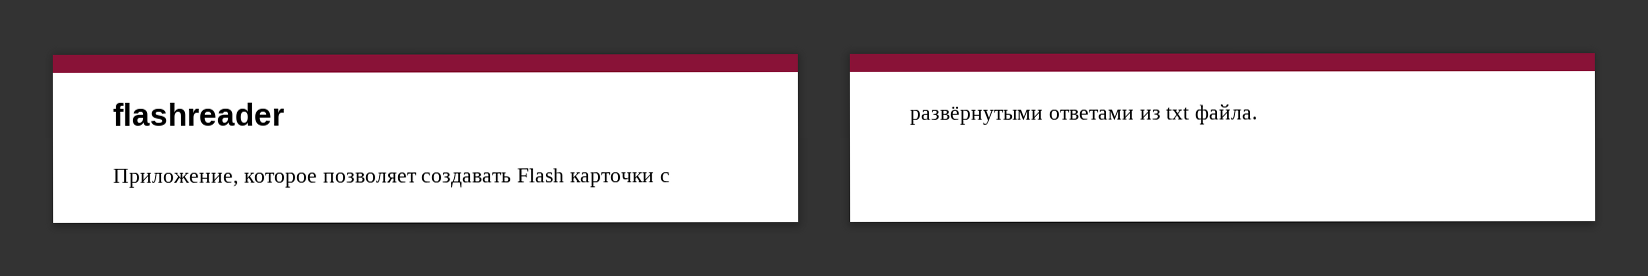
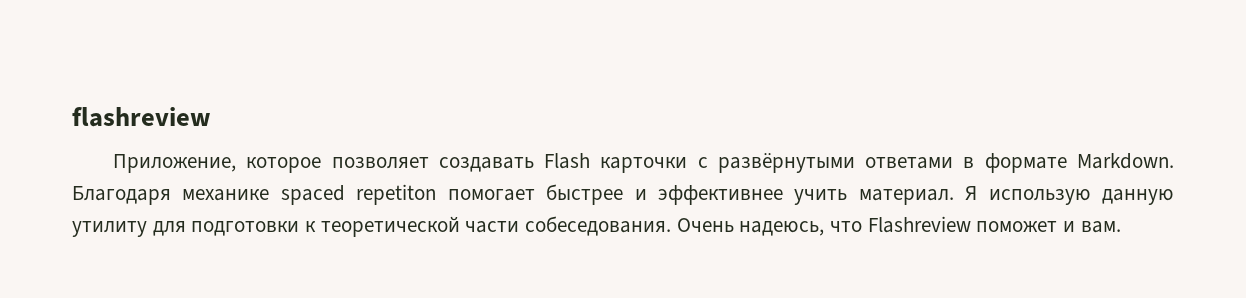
- flashreader
+ flashreview
- Приложение, которое позволяет создавать Flash карточки с развёрнутыми ответами из txt файла.
+ Приложение, которое позволяет создавать Flash карточки с развёрнутыми ответами в формате Markdown. Благодаря механике spaced repetiton помогает быстрее и эффективнее учить материал. Я использую данную утилиту для подготовки к теоретической части собеседования. Очень надеюсь, что Flashreview поможет и вам.

